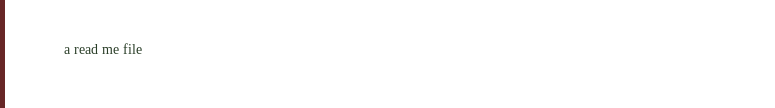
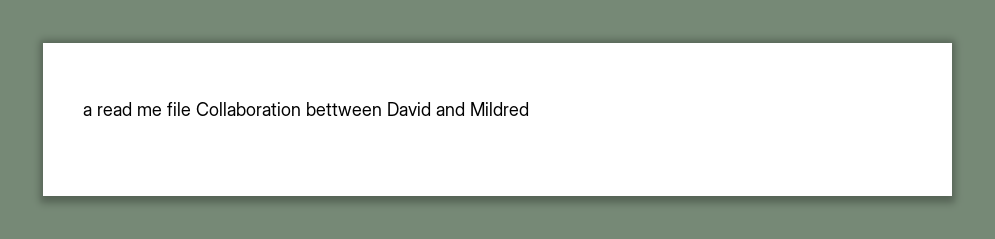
- a read me file
+ a read me file Collaboration bettween David and Mildred

